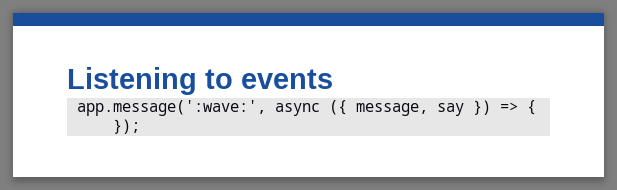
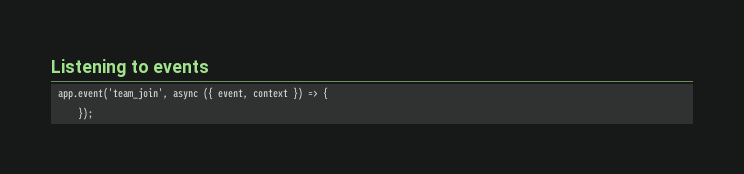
- app.message(':wave:', async ({ message, say }) => {
+ app.event('team_join', async ({ event, context }) => {

